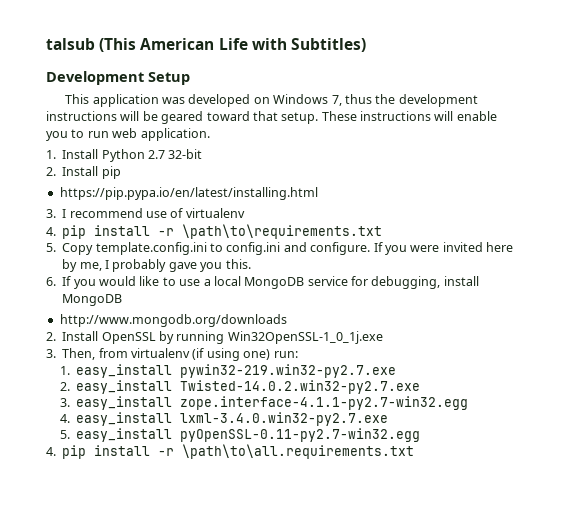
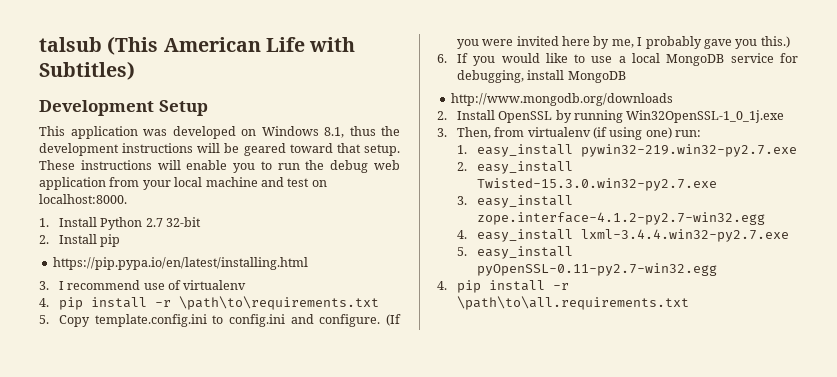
- This application was developed on Windows 7, thus the development instructions will be geared toward that setup.
+ This application was developed on Windows 8.1, thus the development instructions will be geared toward that setup.
- These instructions will enable you to run web application.
+ These instructions will enable you to run the debug web application from your local machine and test on localhost:8000.
- If you were invited here by me, I probably gave you this.
+ (If you were invited here by me, I probably gave you this.)
- 2. easy_install Twisted-14.0.2.win32-py2.7.exe
+ 2. easy_install Twisted-15.3.0.win32-py2.7.exe
- 3. easy_install zope.interface-4.1.1-py2.7-win32.egg
+ 3. easy_install zope.interface-4.1.2-py2.7-win32.egg
- 4. easy_install lxml-3.4.0.win32-py2.7.exe
+ 4. easy_install lxml-3.4.4.win32-py2.7.exe

